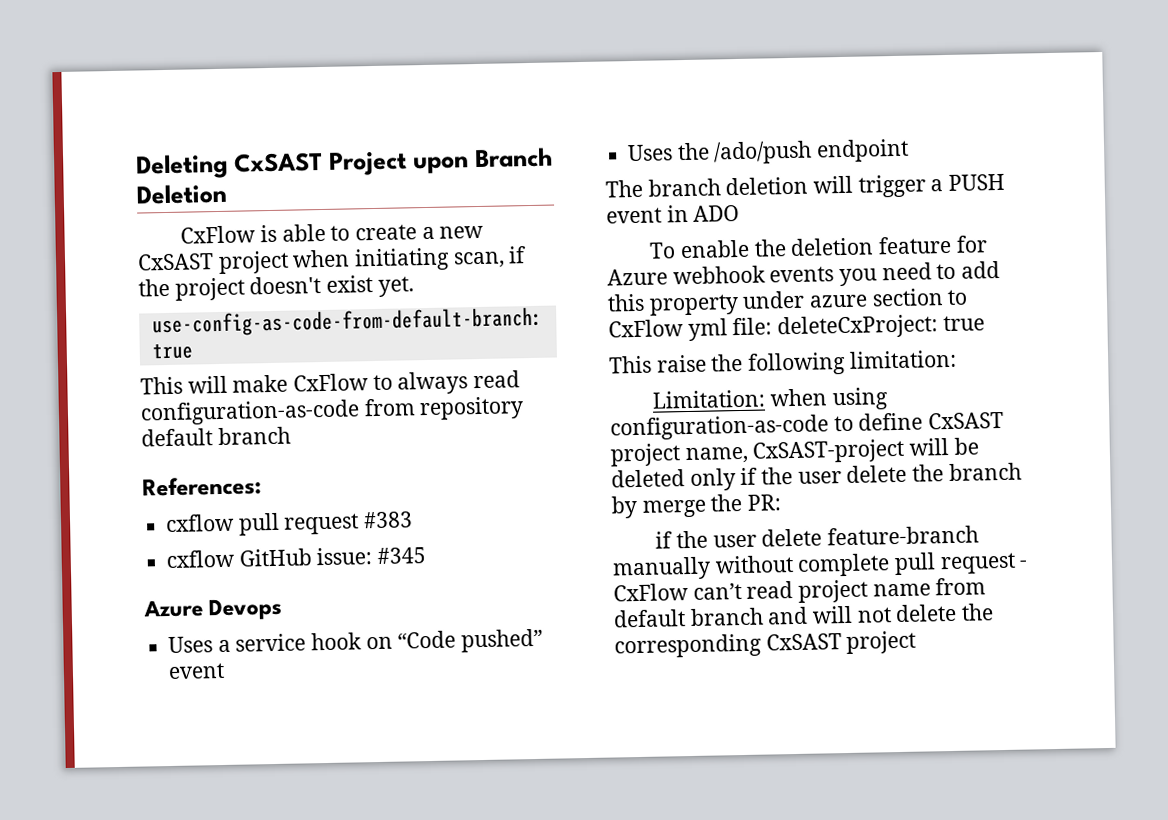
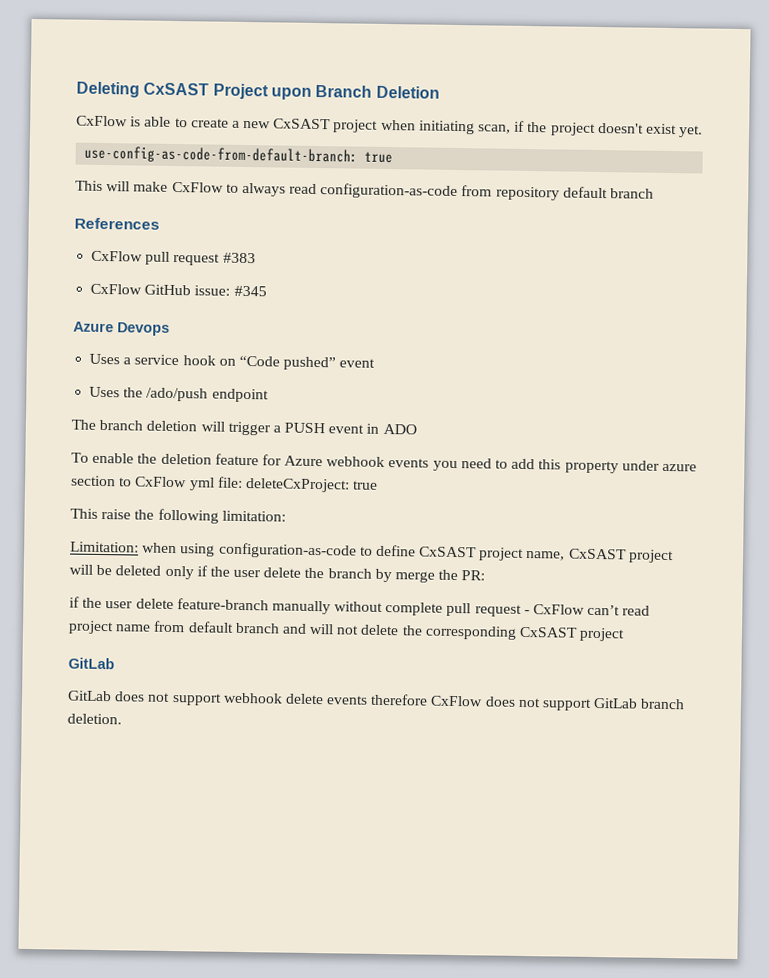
- References:
- cxflow pull request #383
+ References
+ CxFlow pull request #383
- cxflow GitHub issue: #345
+ CxFlow GitHub issue: #345
- Limitation: when using configuration-as-code to define CxSAST project name, CxSAST-project will be deleted only if the user delete the branch by merge the PR:
+ Limitation: when using configuration-as-code to define CxSAST project name, CxSAST project will be deleted only if the user delete the branch by merge the PR:
  if the user delete feature-branch manually without complete pull request - CxFlow can’t read project name from default branch and will not delete the corresponding CxSAST project
+ GitLab
+ GitLab does not support webhook delete events therefore CxFlow does not support GitLab branch deletion.

